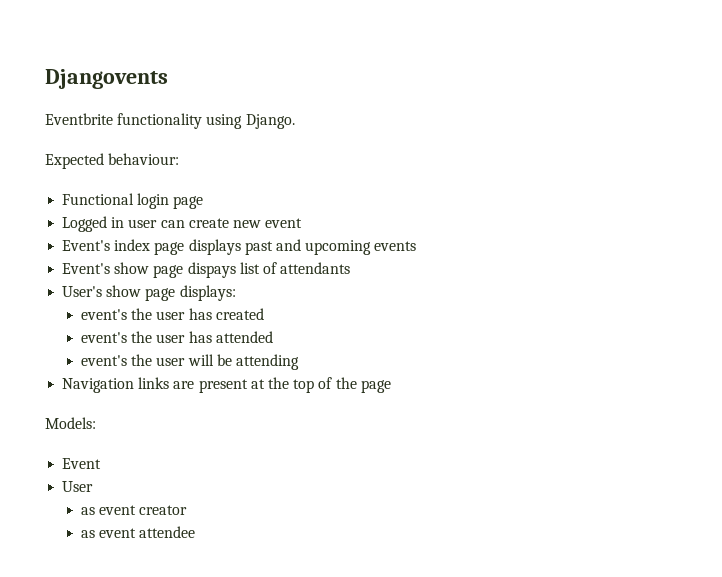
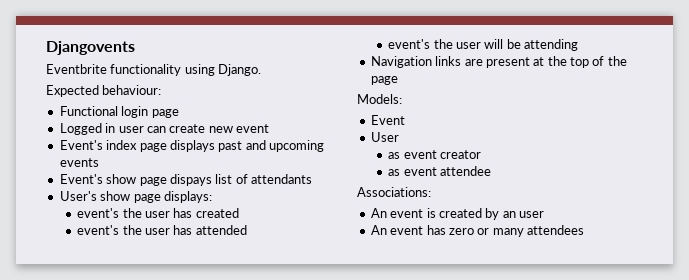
+ Associations:
+ An event is created by an user
+ An event has zero or many attendees

